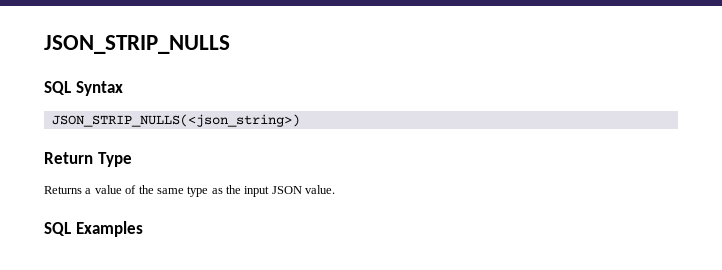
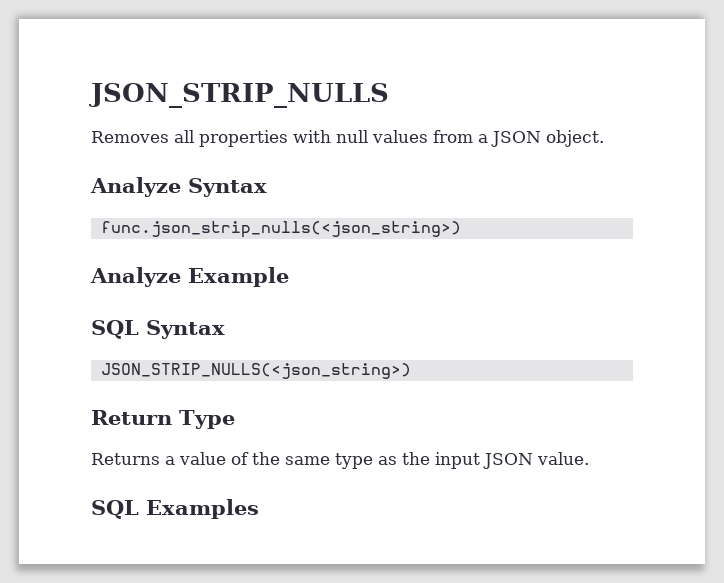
+ Removes all properties with null values from a JSON object.
+ Analyze Syntax
+ func.json_strip_nulls(<json_string>)
+ Analyze Example

